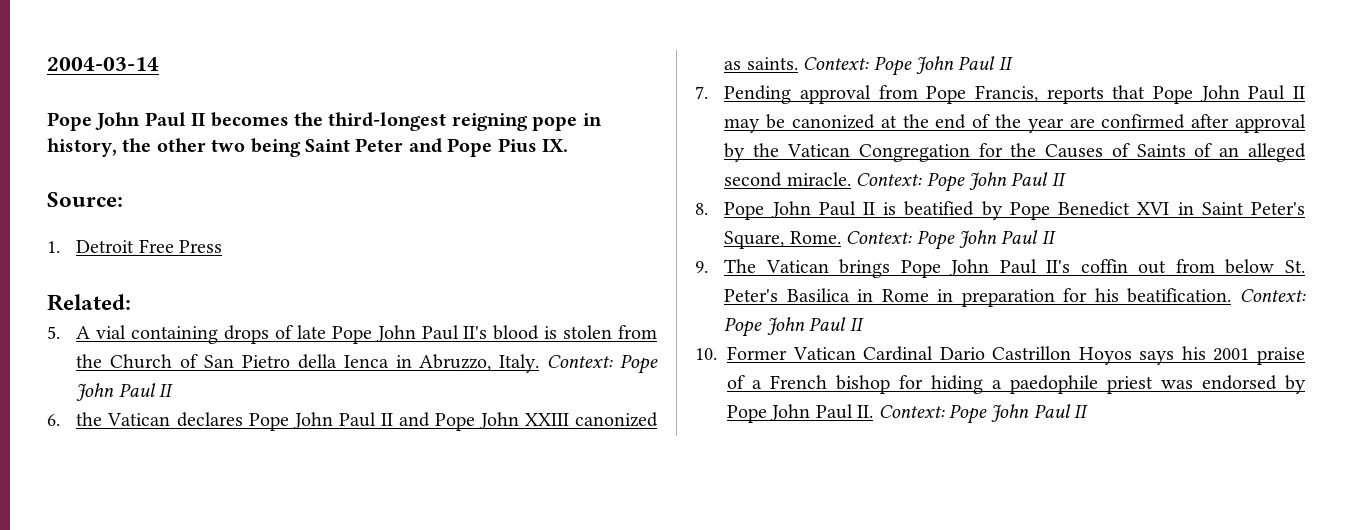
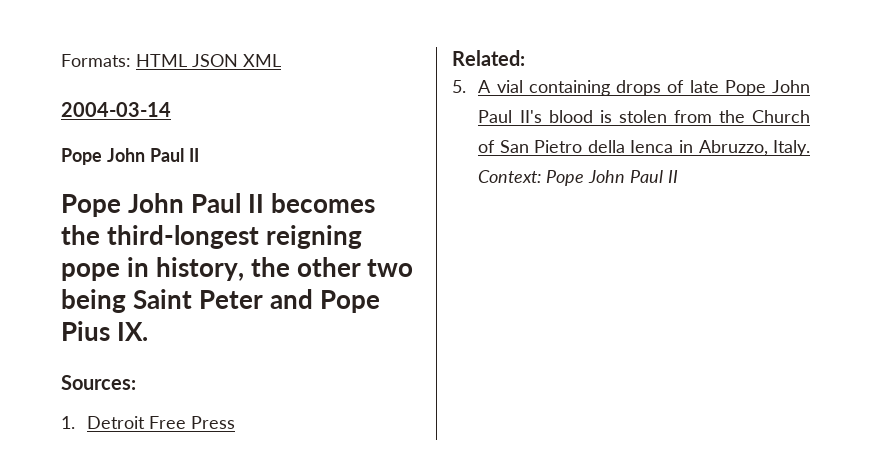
+ Formats: HTML JSON XML
  2004-03-14
+ Pope John Paul II
- Source:
+ Sources:
- 6. the Vatican declares Pope John Paul II and Pope John XXIII canonized as saints. Context: Pope John Paul II
- 7. Pending approval from Pope Francis, reports that Pope John Paul II may be canonized at the end of the year are confirmed after approval by the Vatican Congregation for the Causes of Saints of an alleged second miracle. Context: Pope John Paul II
- 8. Pope John Paul II is beatified by Pope Benedict XVI in Saint Peter's Square, Rome. Context: Pope John Paul II
- 9. The Vatican brings Pope John Paul II's coffin out from below St. Peter's Basilica in Rome in preparation for his beatification. Context: Pope John Paul II
- 10. Former Vatican Cardinal Dario Castrillon Hoyos says his 2001 praise of a French bishop for hiding a paedophile priest was endorsed by Pope John Paul II. Context: Pope John Paul II

